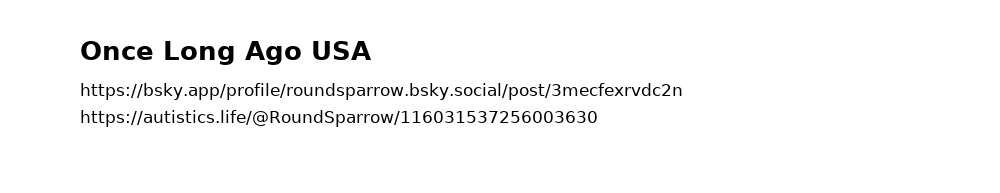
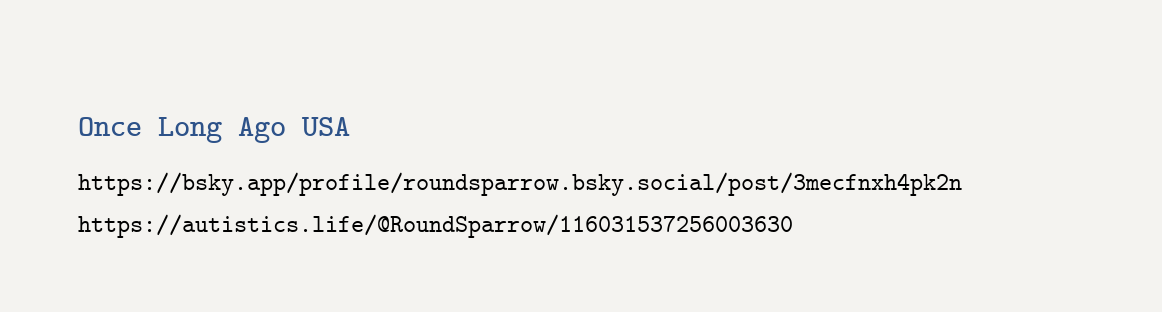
- https://bsky.app/profile/roundsparrow.bsky.social/post/3mecfexrvdc2n
+ https://bsky.app/profile/roundsparrow.bsky.social/post/3mecfnxh4pk2n

